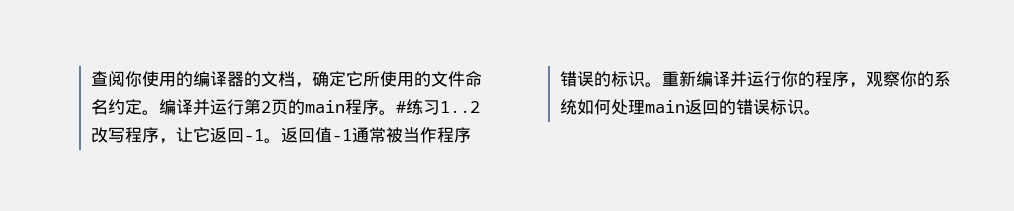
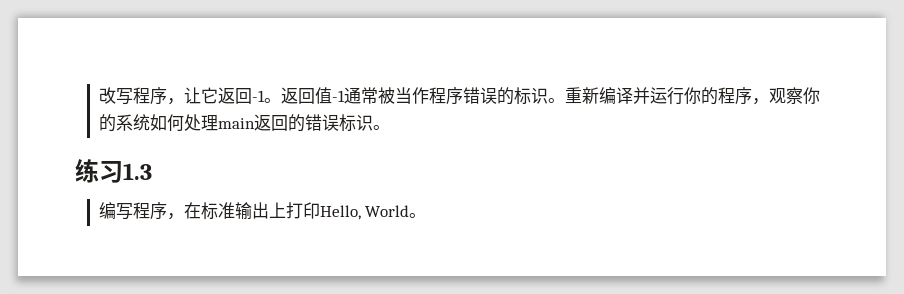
- 查阅你使用的编译器的文档，确定它所使用的文件命名约定。编译并运行第2页的main程序。#练习1..2改写程序，让它返回-1。
+ 改写程序，让它返回-1。
+ 练习1.3
+ 编写程序，在标准输出上打印Hello, World。

